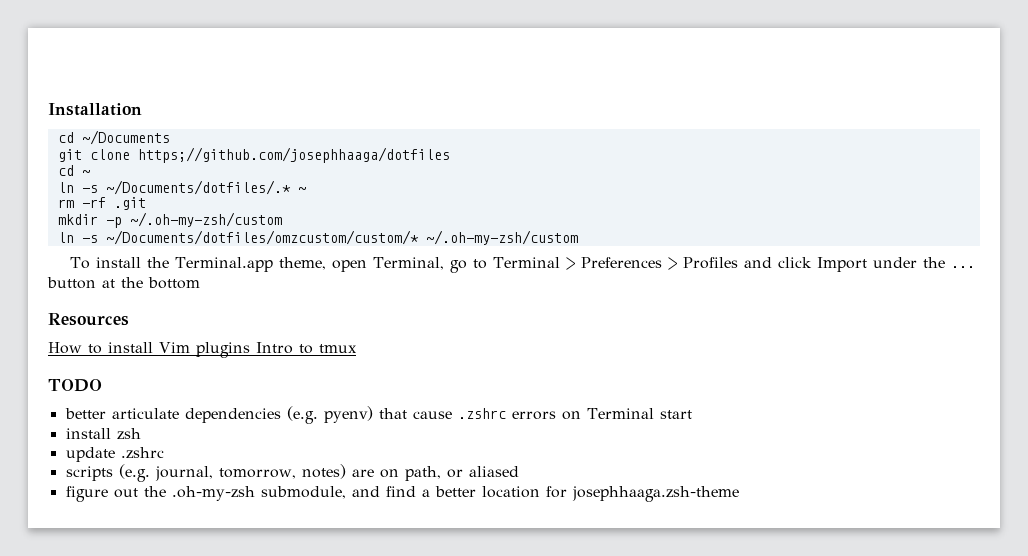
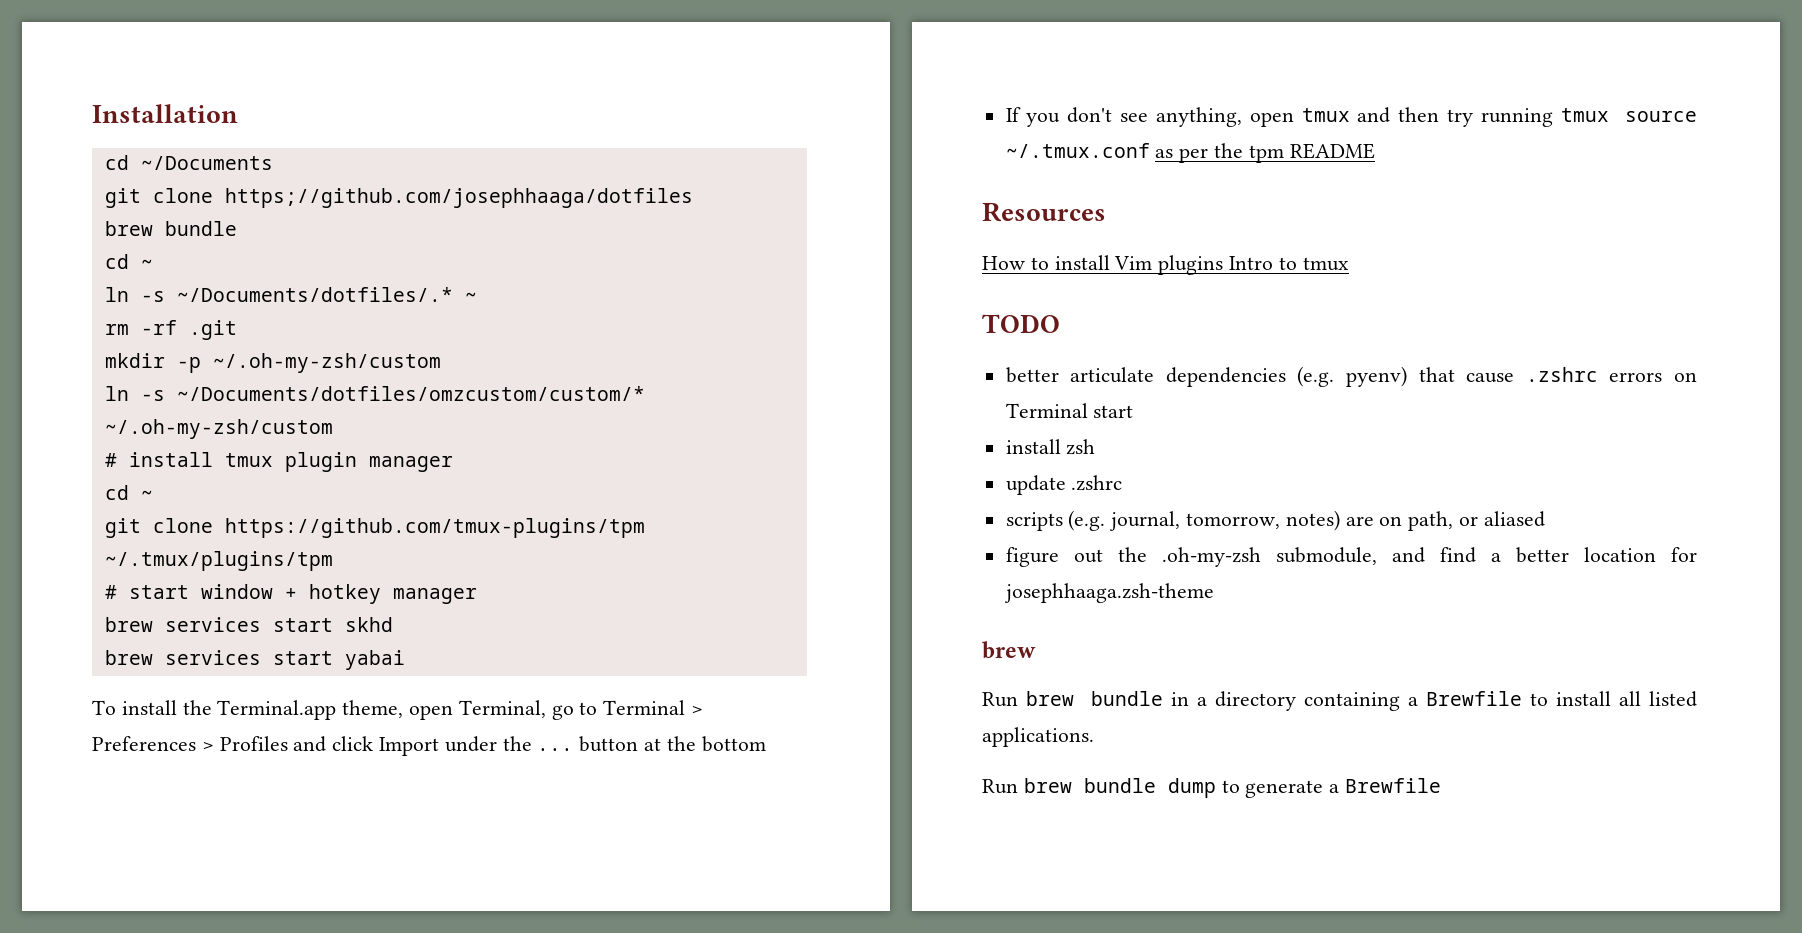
  git clone https;//github.com/josephhaaga/dotfiles
+ brew bundle
+ # install tmux plugin manager
+ cd ~
+ git clone https://github.com/tmux-plugins/tpm ~/.tmux/plugins/tpm
+ # start window + hotkey manager
+ brew services start skhd
+ brew services start yabai
+ If you don't see anything, open tmux and then try running tmux source ~/.tmux.conf as per the tpm README
  figure out the .oh-my-zsh submodule, and find a better location for josephhaaga.zsh-theme
+ brew
+ Run brew bundle in a directory containing a Brewfile to install all listed applications.
+ Run brew bundle dump to generate a Brewfile

